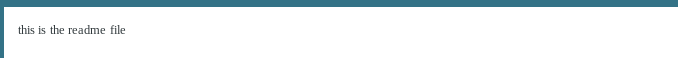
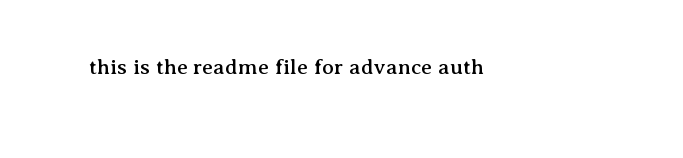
- this is the readme file
+ this is the readme file for advance auth

